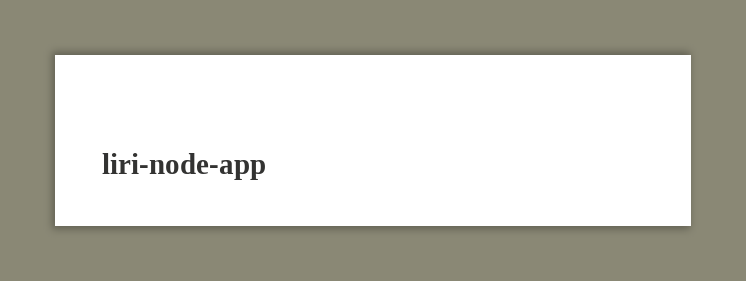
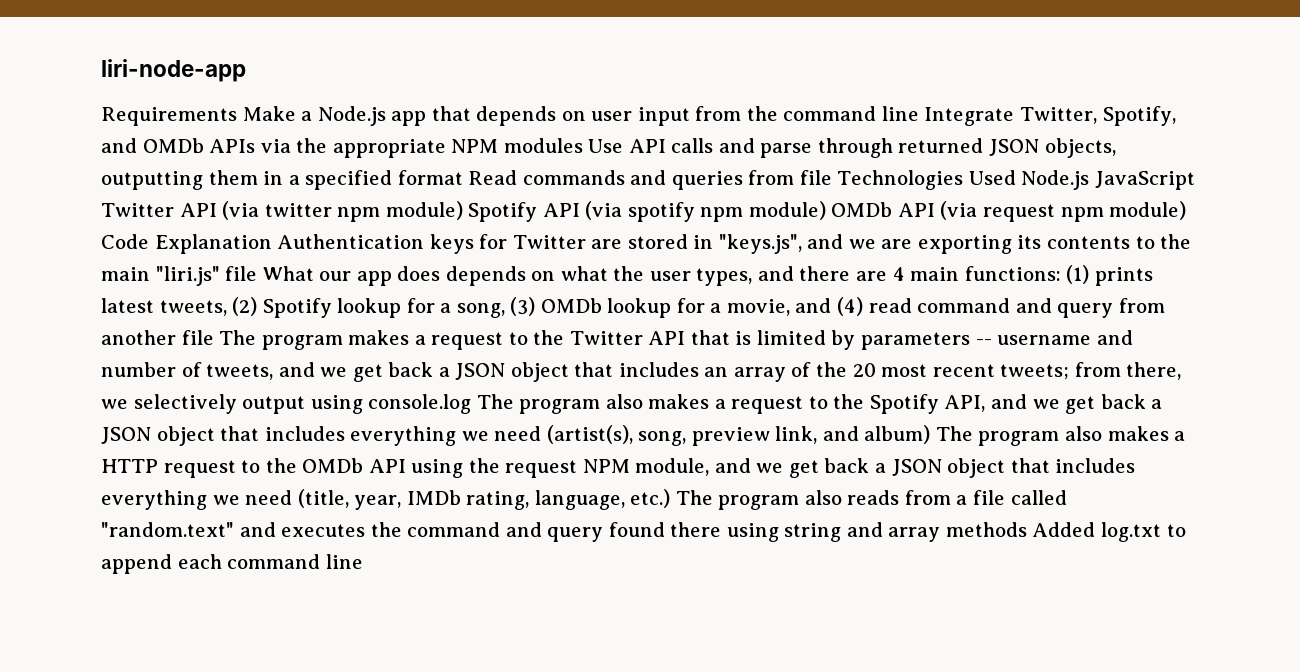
+ Requirements Make a Node.js app that depends on user input from the command line Integrate Twitter, Spotify, and OMDb APIs via the appropriate NPM modules Use API calls and parse through returned JSON objects, outputting them in a specified format Read commands and queries from file Technologies Used Node.js JavaScript Twitter API (via twitter npm module) Spotify API (via spotify npm module) OMDb API (via request npm module) Code Explanation Authentication keys for Twitter are stored in "keys.js", and we are exporting its contents to the main "liri.js" file What our app does depends on what the user types, and there are 4 main functions: (1) prints latest tweets, (2) Spotify lookup for a song, (3) OMDb lookup for a movie, and (4) read command and query from another file The program makes a request to the Twitter API that is limited by parameters -- username and number of tweets, and we get back a JSON object that includes an array of the 20 most recent tweets; from there, we selectively output using console.log The program also makes a request to the Spotify API, and we get back a JSON object that includes everything we need (artist(s), song, preview link, and album) The program also makes a HTTP request to the OMDb API using the request NPM module, and we get back a JSON object that includes everything we need (title, year, IMDb rating, language, etc.) The program also reads from a file called "random.text" and executes the command and query found there using string and array methods Added log.txt to append each command line

